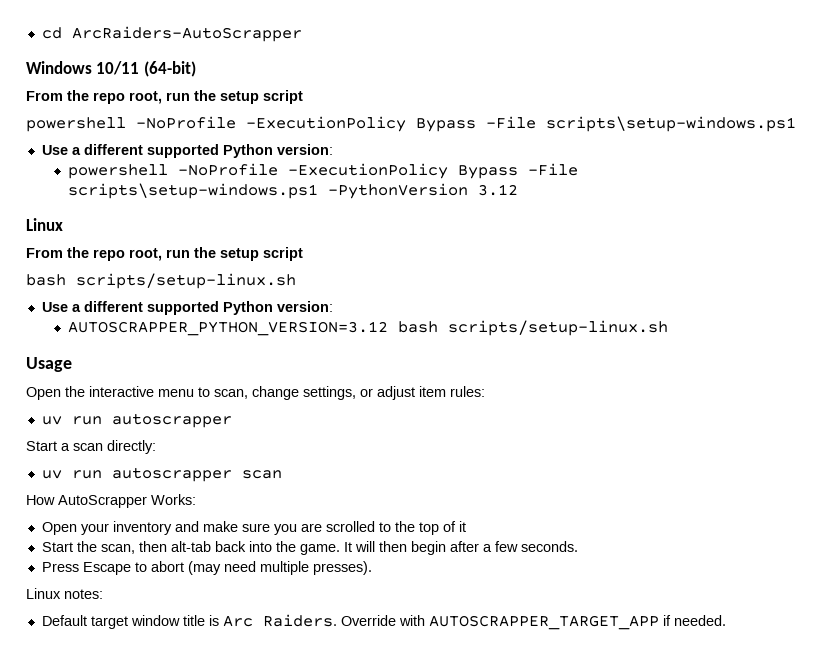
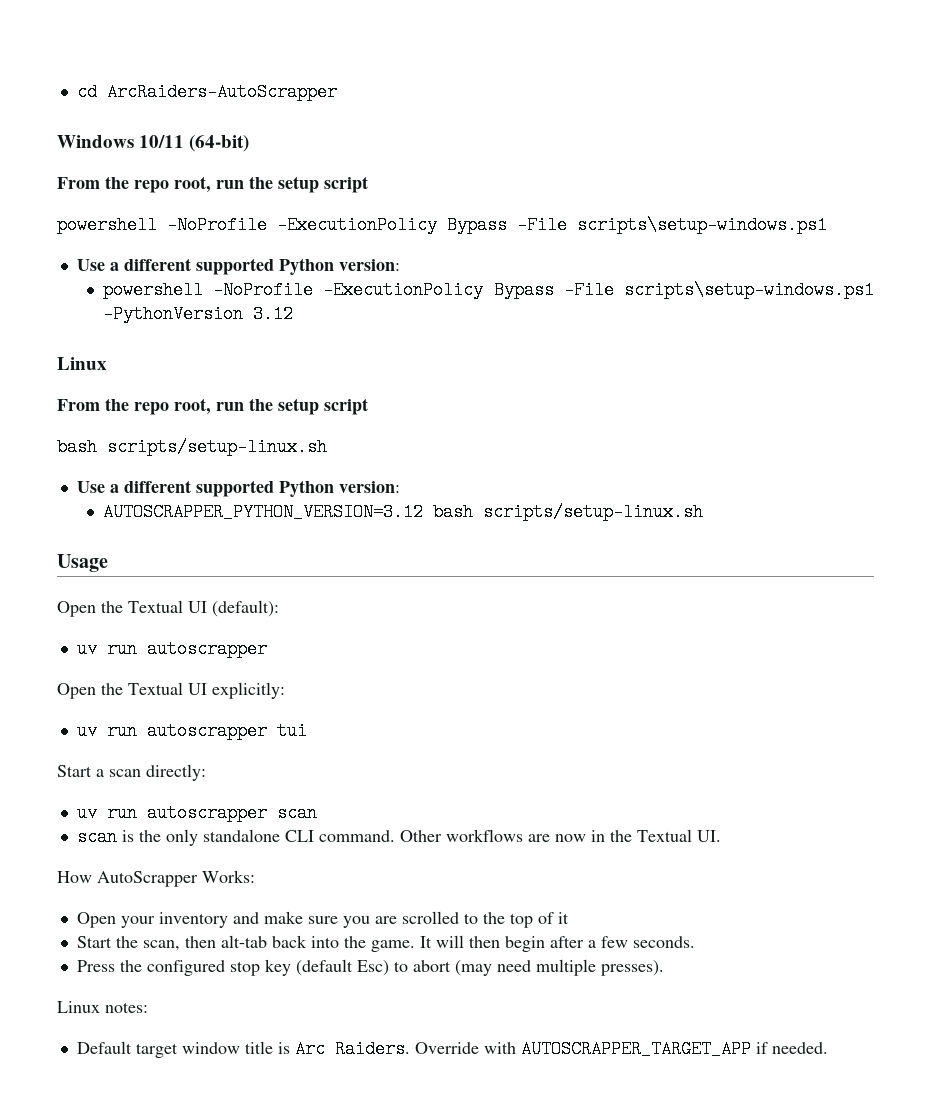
- Open the interactive menu to scan, change settings, or adjust item rules:
+ Open the Textual UI (default):
  uv run autoscrapper
+ Open the Textual UI explicitly:
+ uv run autoscrapper tui
+ scan is the only standalone CLI command. Other workflows are now in the Textual UI.
- Press Escape to abort (may need multiple presses).
+ Press the configured stop key (default Esc) to abort (may need multiple presses).

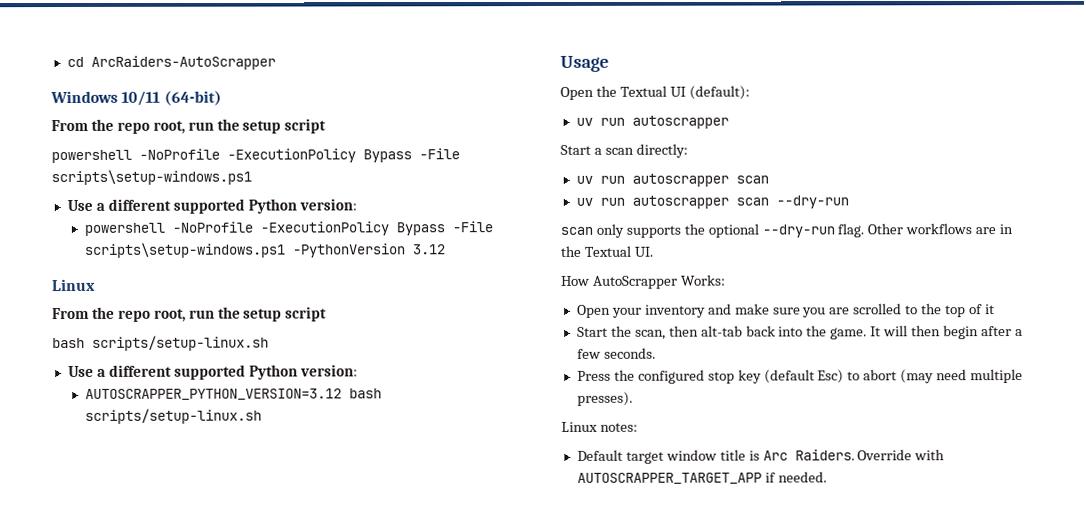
- Open the Textual UI explicitly:
- uv run autoscrapper tui
- scan is the only standalone CLI command.
+ uv run autoscrapper scan --dry-run
+ scan only supports the optional --dry-run flag.
- Other workflows are now in the Textual UI.
+ Other workflows are in the Textual UI.

